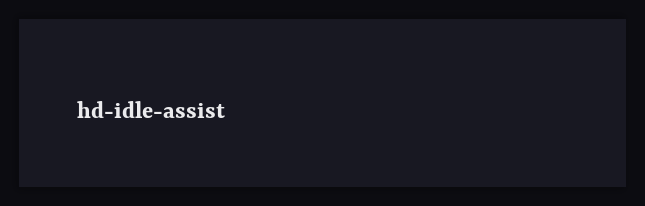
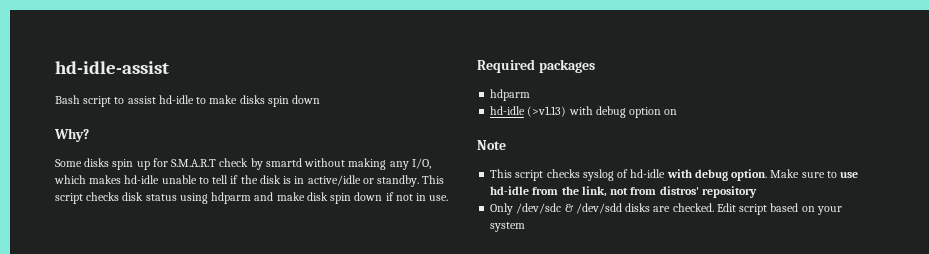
+ Bash script to assist hd-idle to make disks spin down
+ Why?
+ Some disks spin up for S.M.A.R.T check by smartd without making any I/O, which makes hd-idle unable to tell if the disk is in active/idle or standby. This script checks disk status using hdparm and make disk spin down if not in use.
+ Required packages
+ hdparm
+ hd-idle (>v1.13) with debug option on
+ Note
+ This script checks syslog of hd-idle with debug option. Make sure to use hd-idle from the link, not from distros' repository
+ Only /dev/sdc & /dev/sdd disks are checked. Edit script based on your system

